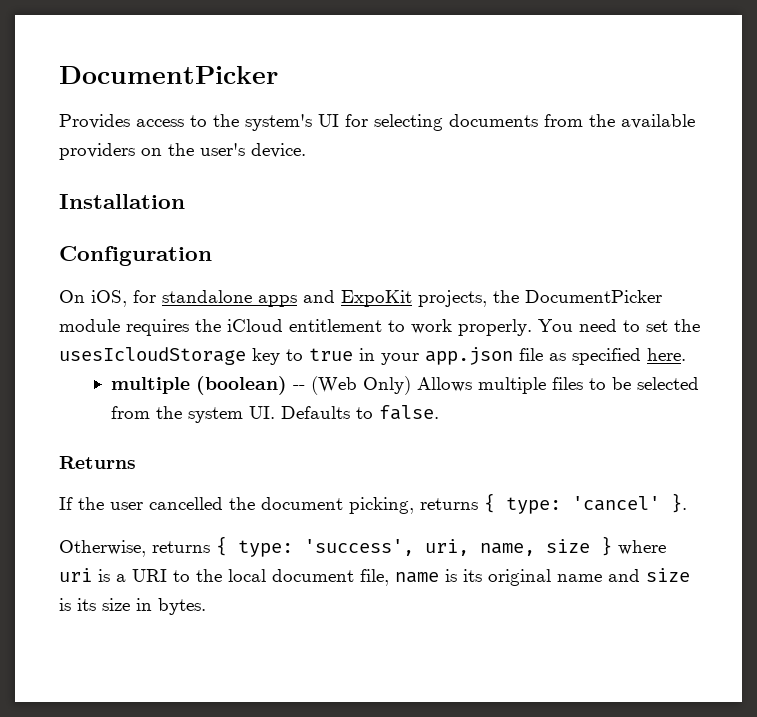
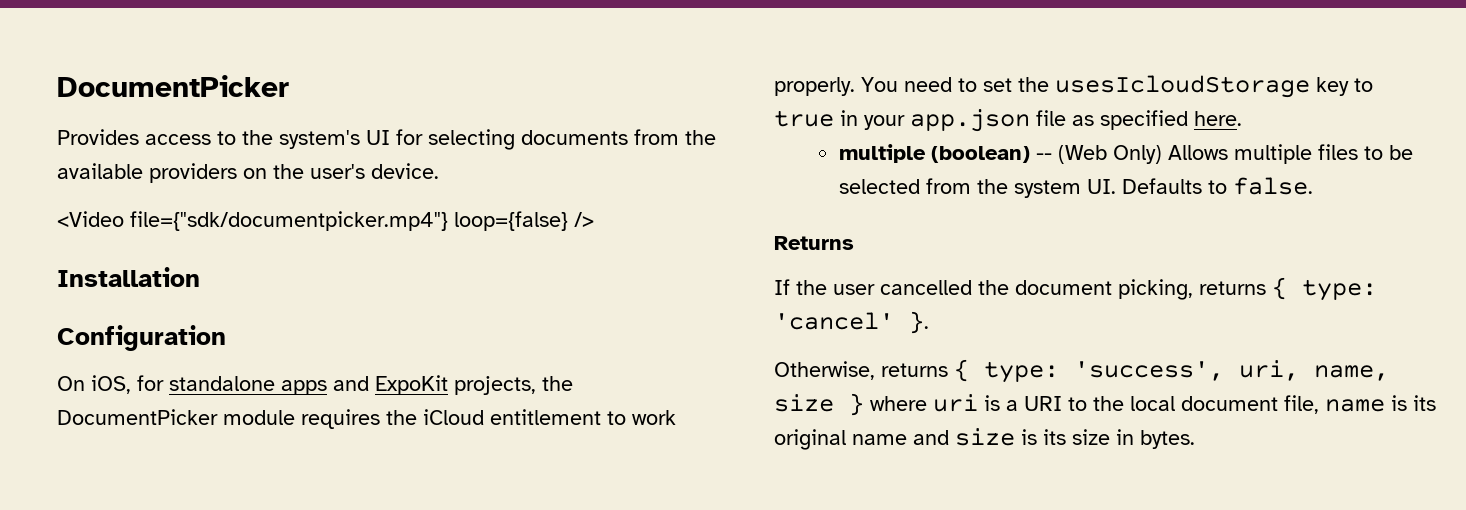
+ <Video file={"sdk/documentpicker.mp4"} loop={false} />

